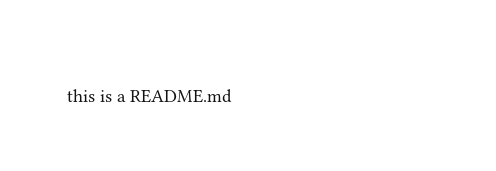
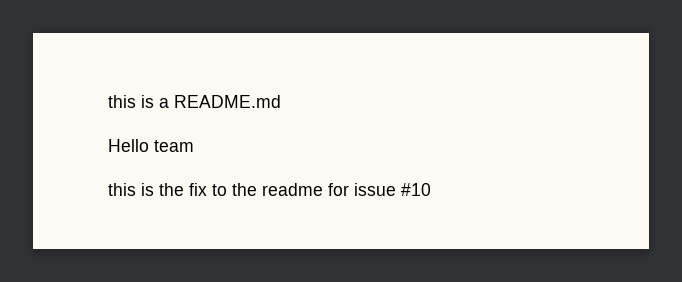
+ Hello team
+ this is the fix to the readme for issue #10

